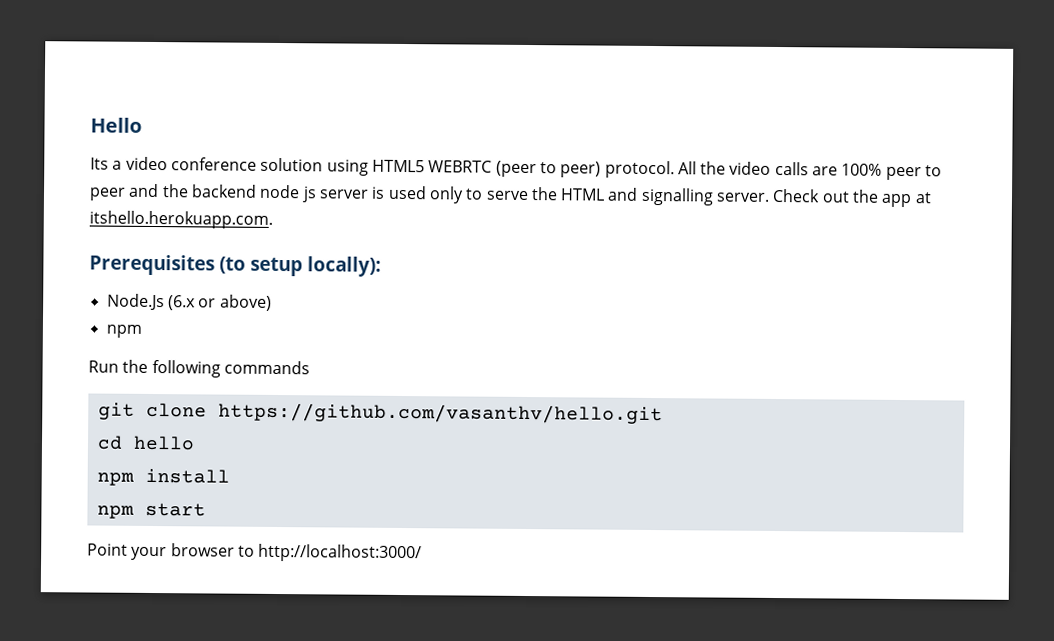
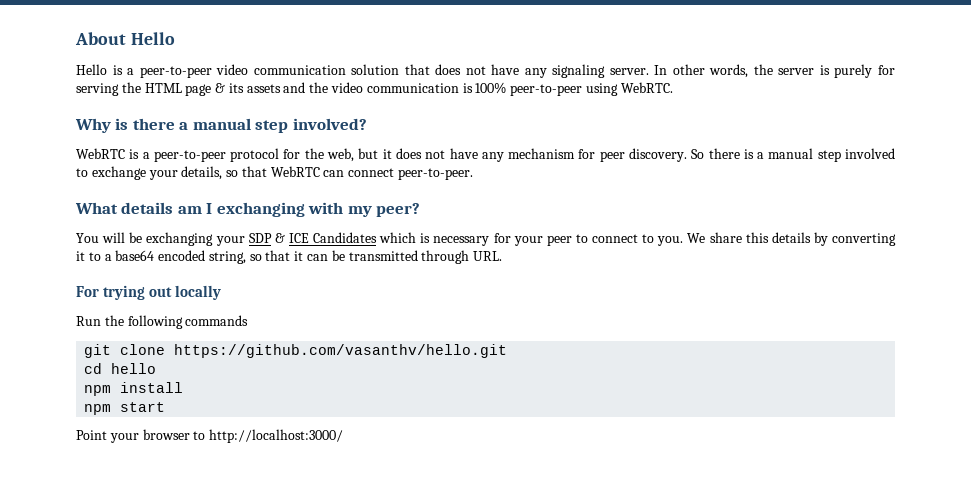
- Hello
+ About Hello
- Its a video conference solution using HTML5 WEBRTC (peer to peer) protocol. All the video calls are 100% peer to peer and the backend node js server is used only to serve the HTML and signalling server. Check out the app at itshello.herokuapp.com.
- Prerequisites (to setup locally):
- Node.Js (6.x or above)
- npm
+ Hello is a peer-to-peer video communication solution that does not have any signaling server. In other words, the server is purely for serving the HTML page & its assets and the video communication is 100% peer-to-peer using WebRTC.
+ Why is there a manual step involved?
+ WebRTC is a peer-to-peer protocol for the web, but it does not have any mechanism for peer discovery. So there is a manual step involved to exchange your details, so that WebRTC can connect peer-to-peer.
+ What details am I exchanging with my peer?
+ You will be exchanging your SDP & ICE Candidates which is necessary for your peer to connect to you. We share this details by converting it to a base64 encoded string, so that it can be transmitted through URL.
+ For trying out locally

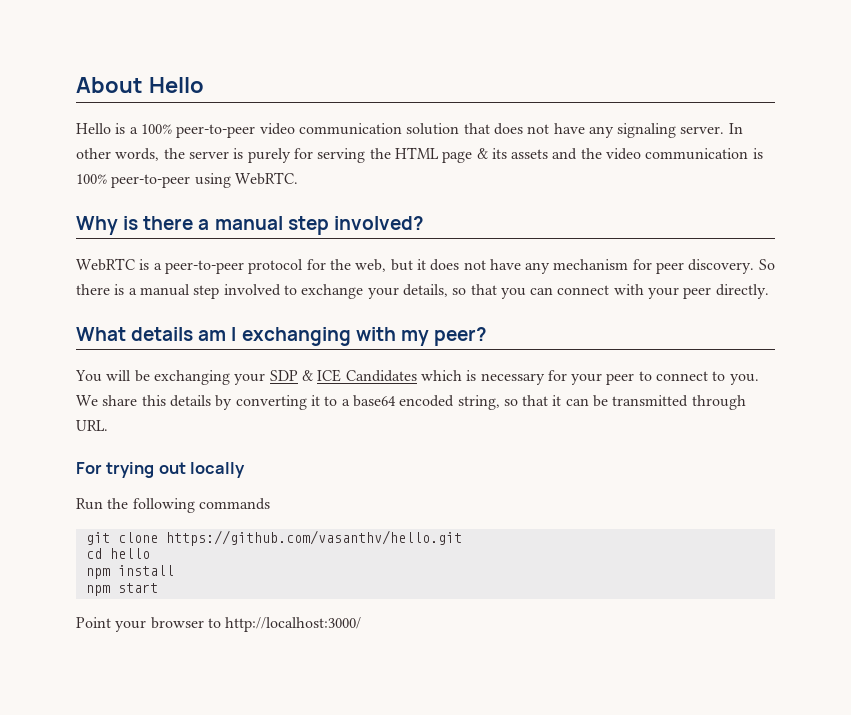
- Hello is a peer-to-peer video communication solution that does not have any signaling server.
+ Hello is a 100% peer-to-peer video communication solution that does not have any signaling server.
- So there is a manual step involved to exchange your details, so that WebRTC can connect peer-to-peer.
+ So there is a manual step involved to exchange your details, so that you can connect with your peer directly.

